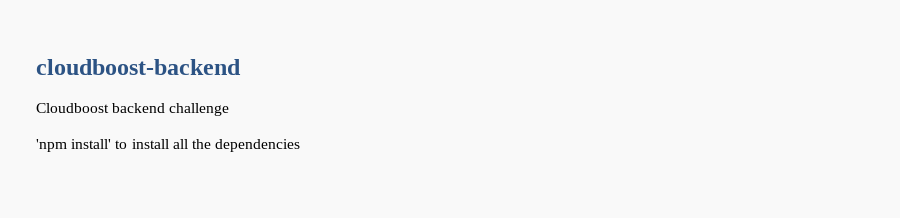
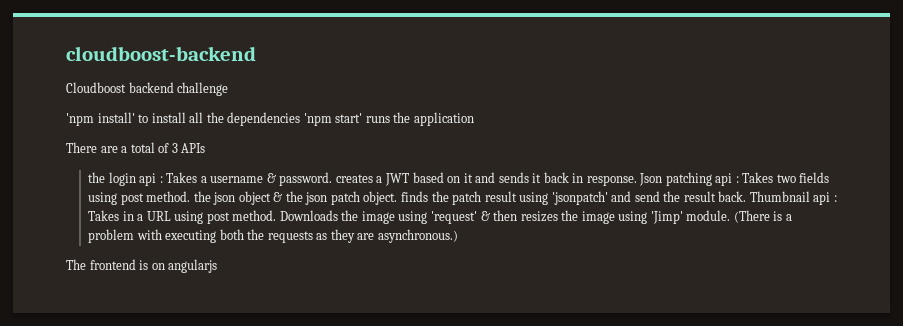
- 'npm install' to install all the dependencies
+ 'npm install' to install all the dependencies 'npm start' runs the application
+ There are a total of 3 APIs
+ the login api : Takes a username & password. creates a JWT based on it and sends it back in response. Json patching api : Takes two fields using post method. the json object & the json patch object. finds the patch result using 'jsonpatch' and send the result back. Thumbnail api : Takes in a URL using post method. Downloads the image using 'request' & then resizes the image using 'Jimp' module. (There is a problem with executing both the requests as they are asynchronous.)
+ The frontend is on angularjs

